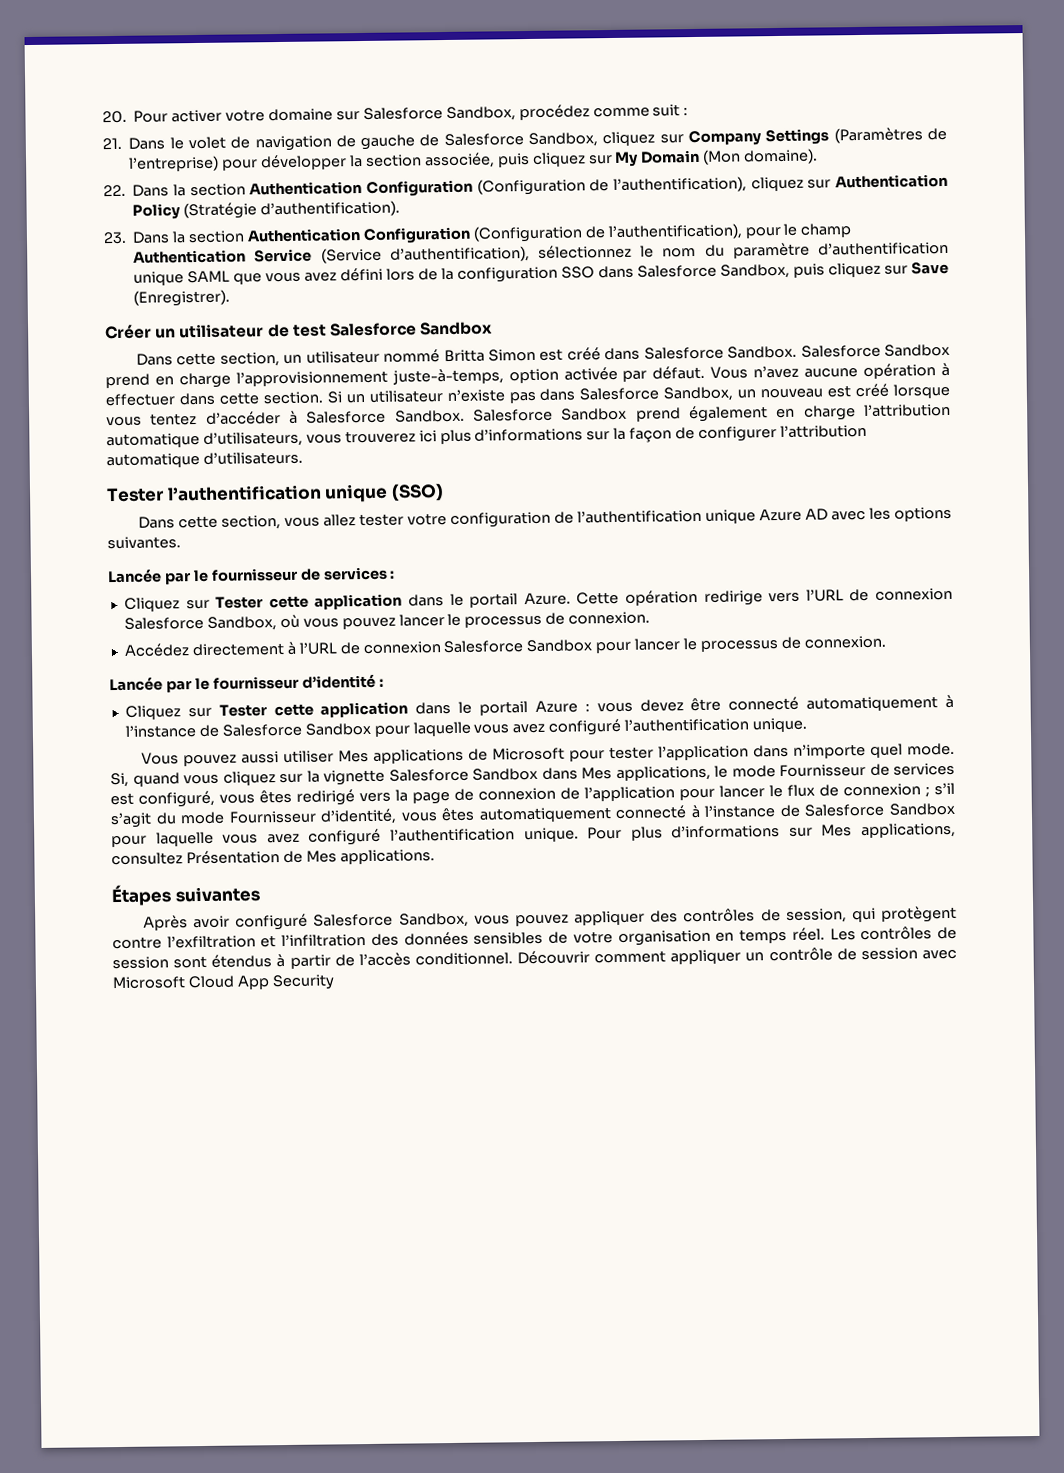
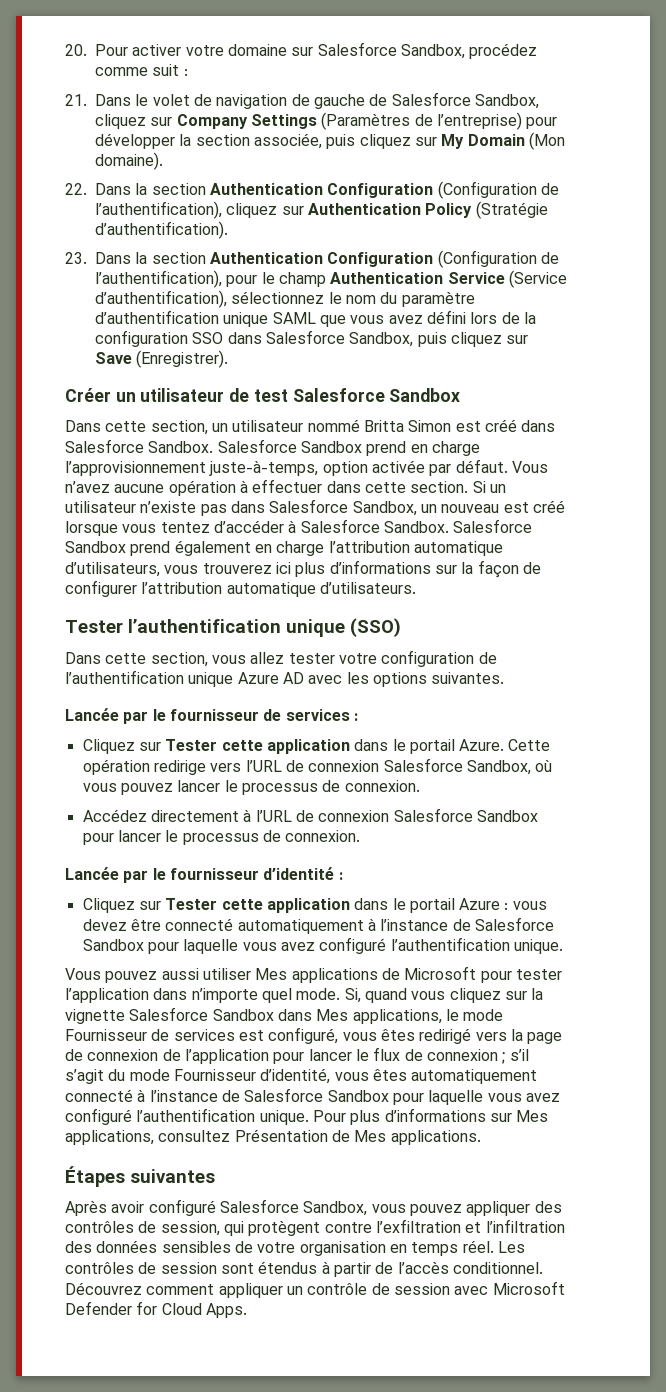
- Découvrir comment appliquer un contrôle de session avec Microsoft Cloud App Security
+ Découvrez comment appliquer un contrôle de session avec Microsoft Defender for Cloud Apps.

